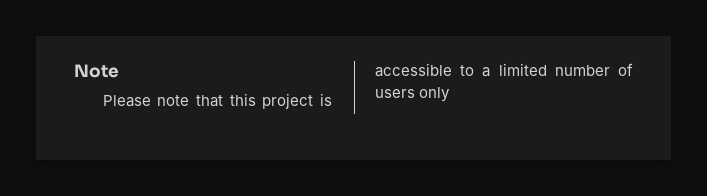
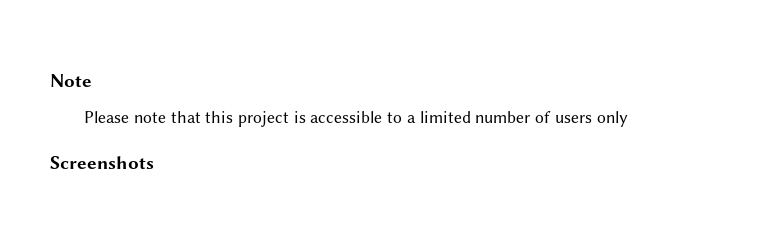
+ Screenshots

